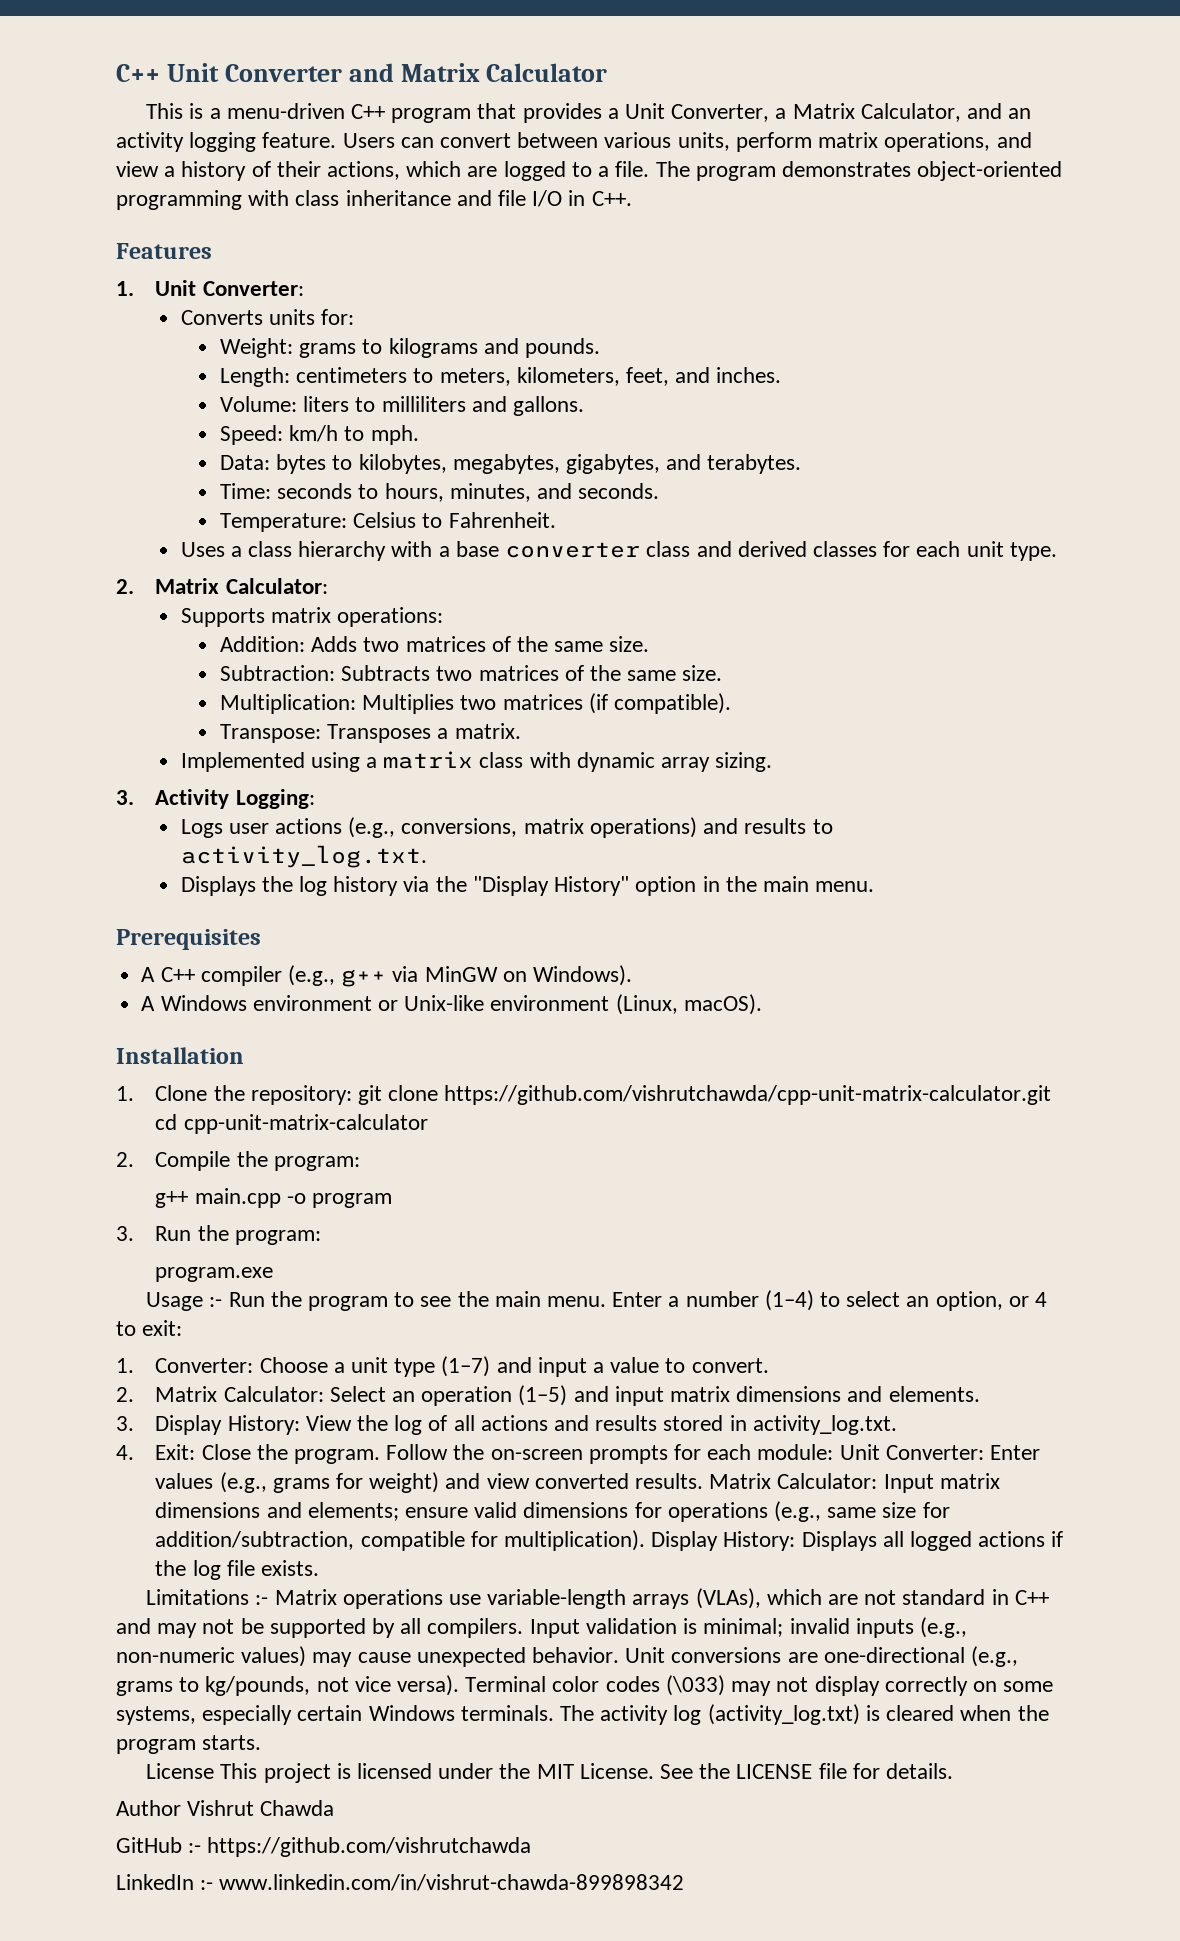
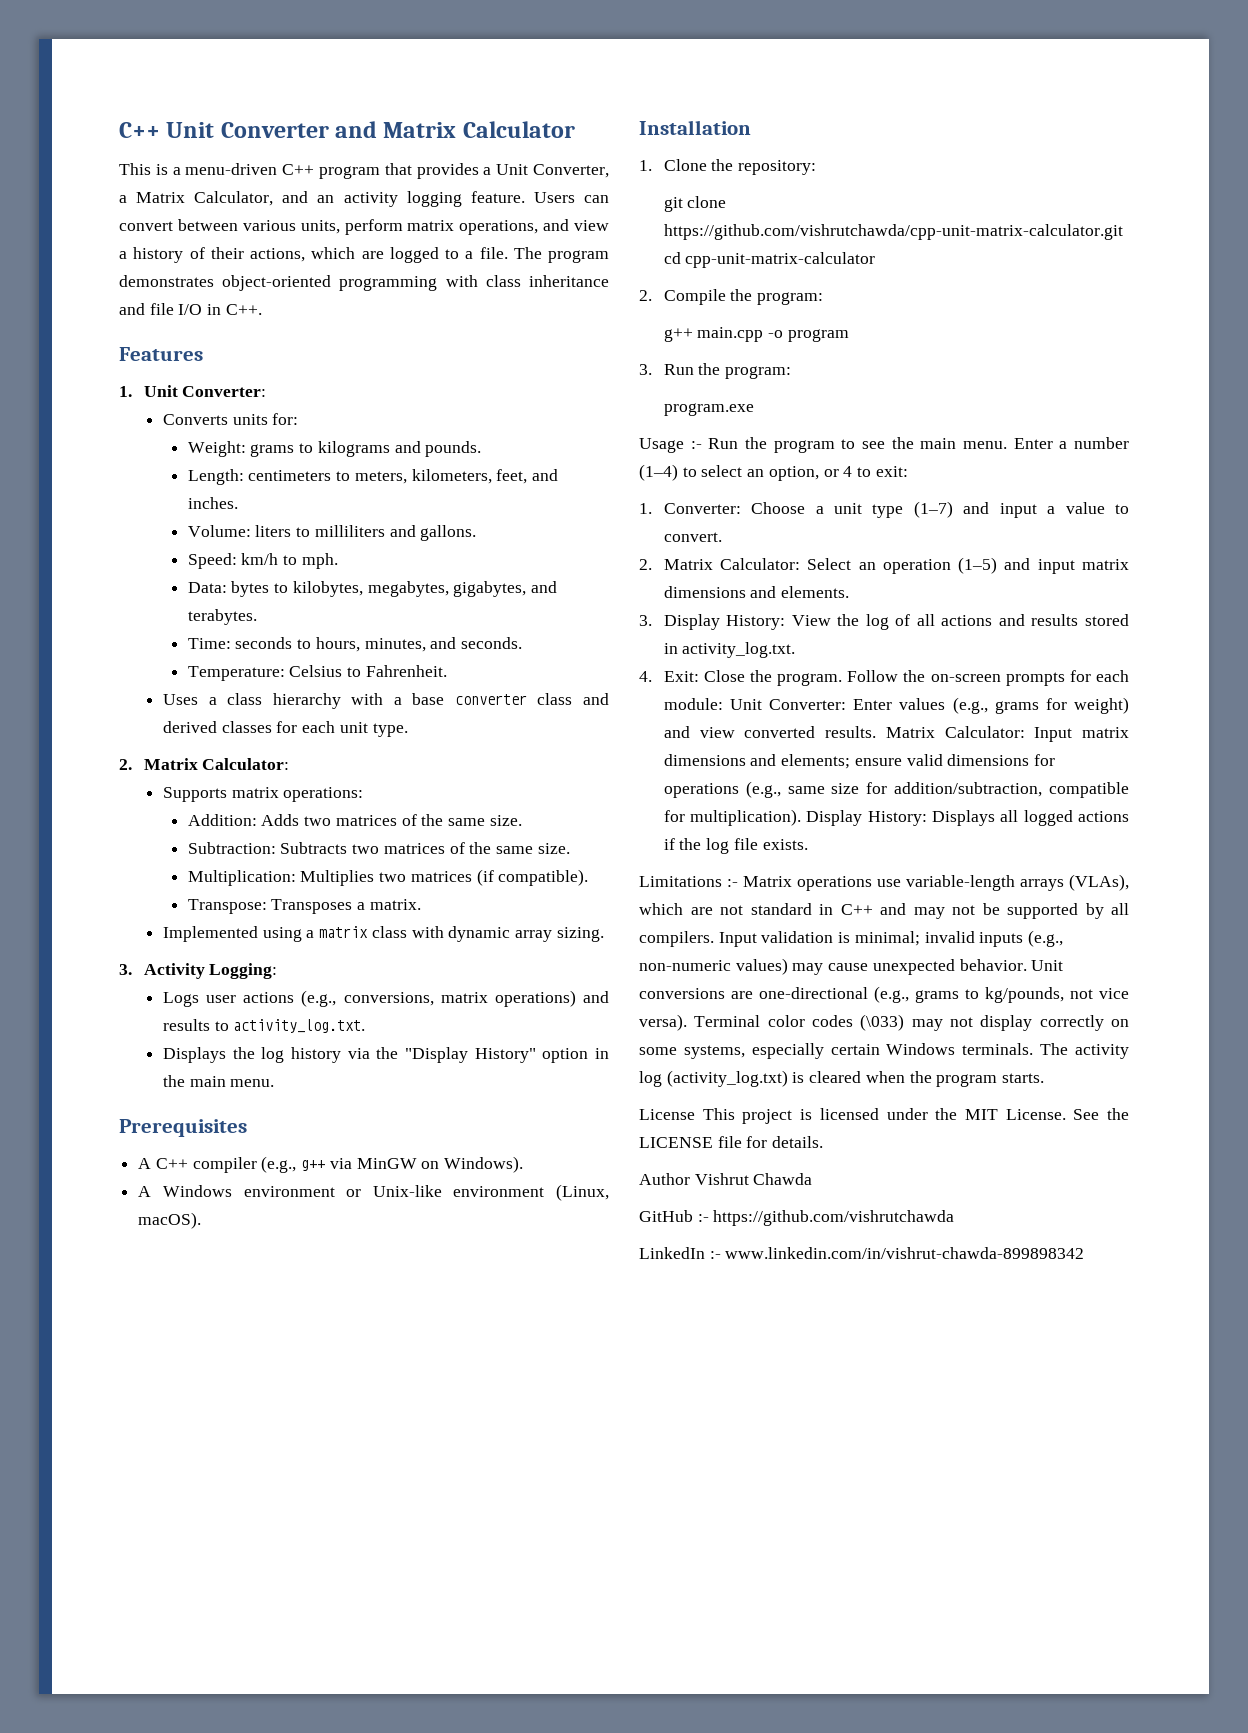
- 1. Clone the repository: git clone https://github.com/vishrutchawda/cpp-unit-matrix-calculator.git cd cpp-unit-matrix-calculator
+ 1. Clone the repository:
+ git clone https://github.com/vishrutchawda/cpp-unit-matrix-calculator.git cd cpp-unit-matrix-calculator

